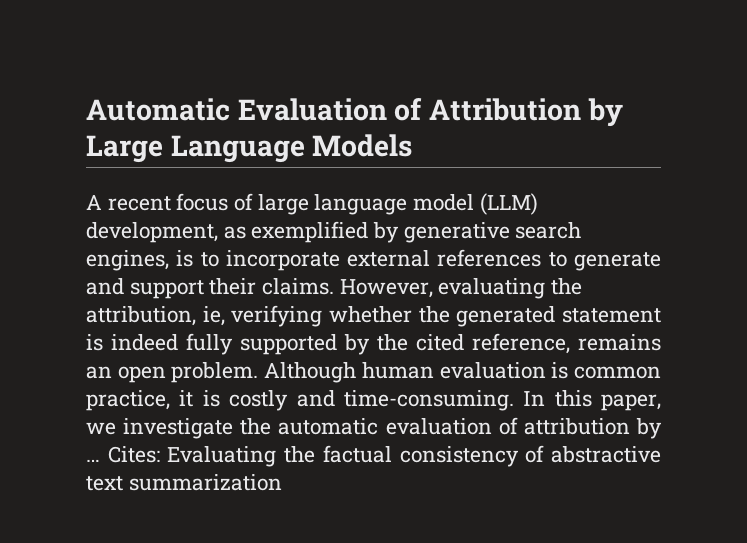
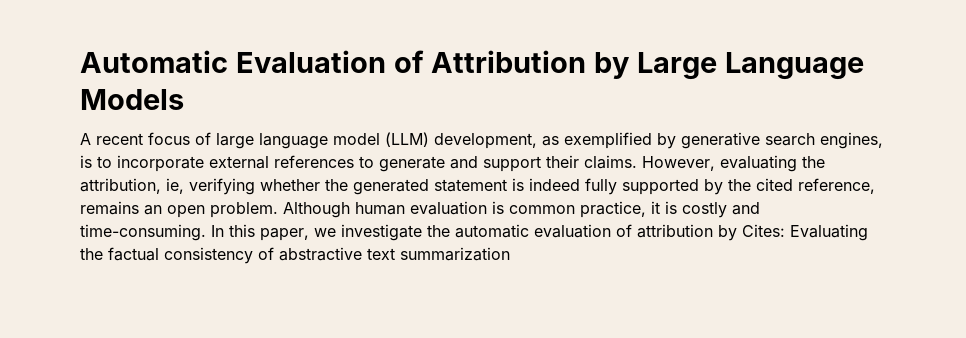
- In this paper, we investigate the automatic evaluation of attribution by … Cites: Evaluating the factual consistency of abstractive text summarization
+ In this paper, we investigate the automatic evaluation of attribution by Cites: Evaluating the factual consistency of abstractive text summarization

